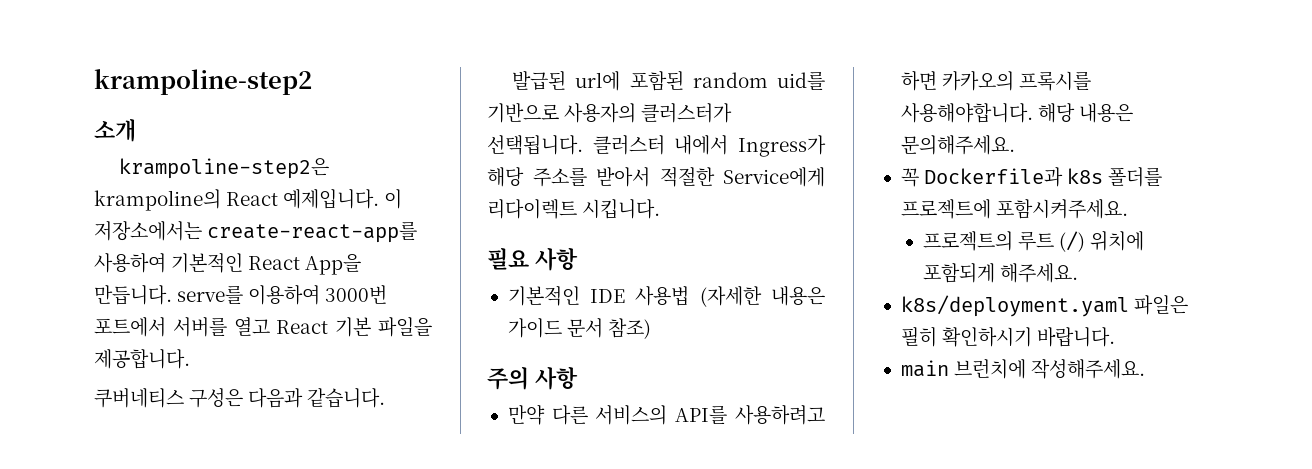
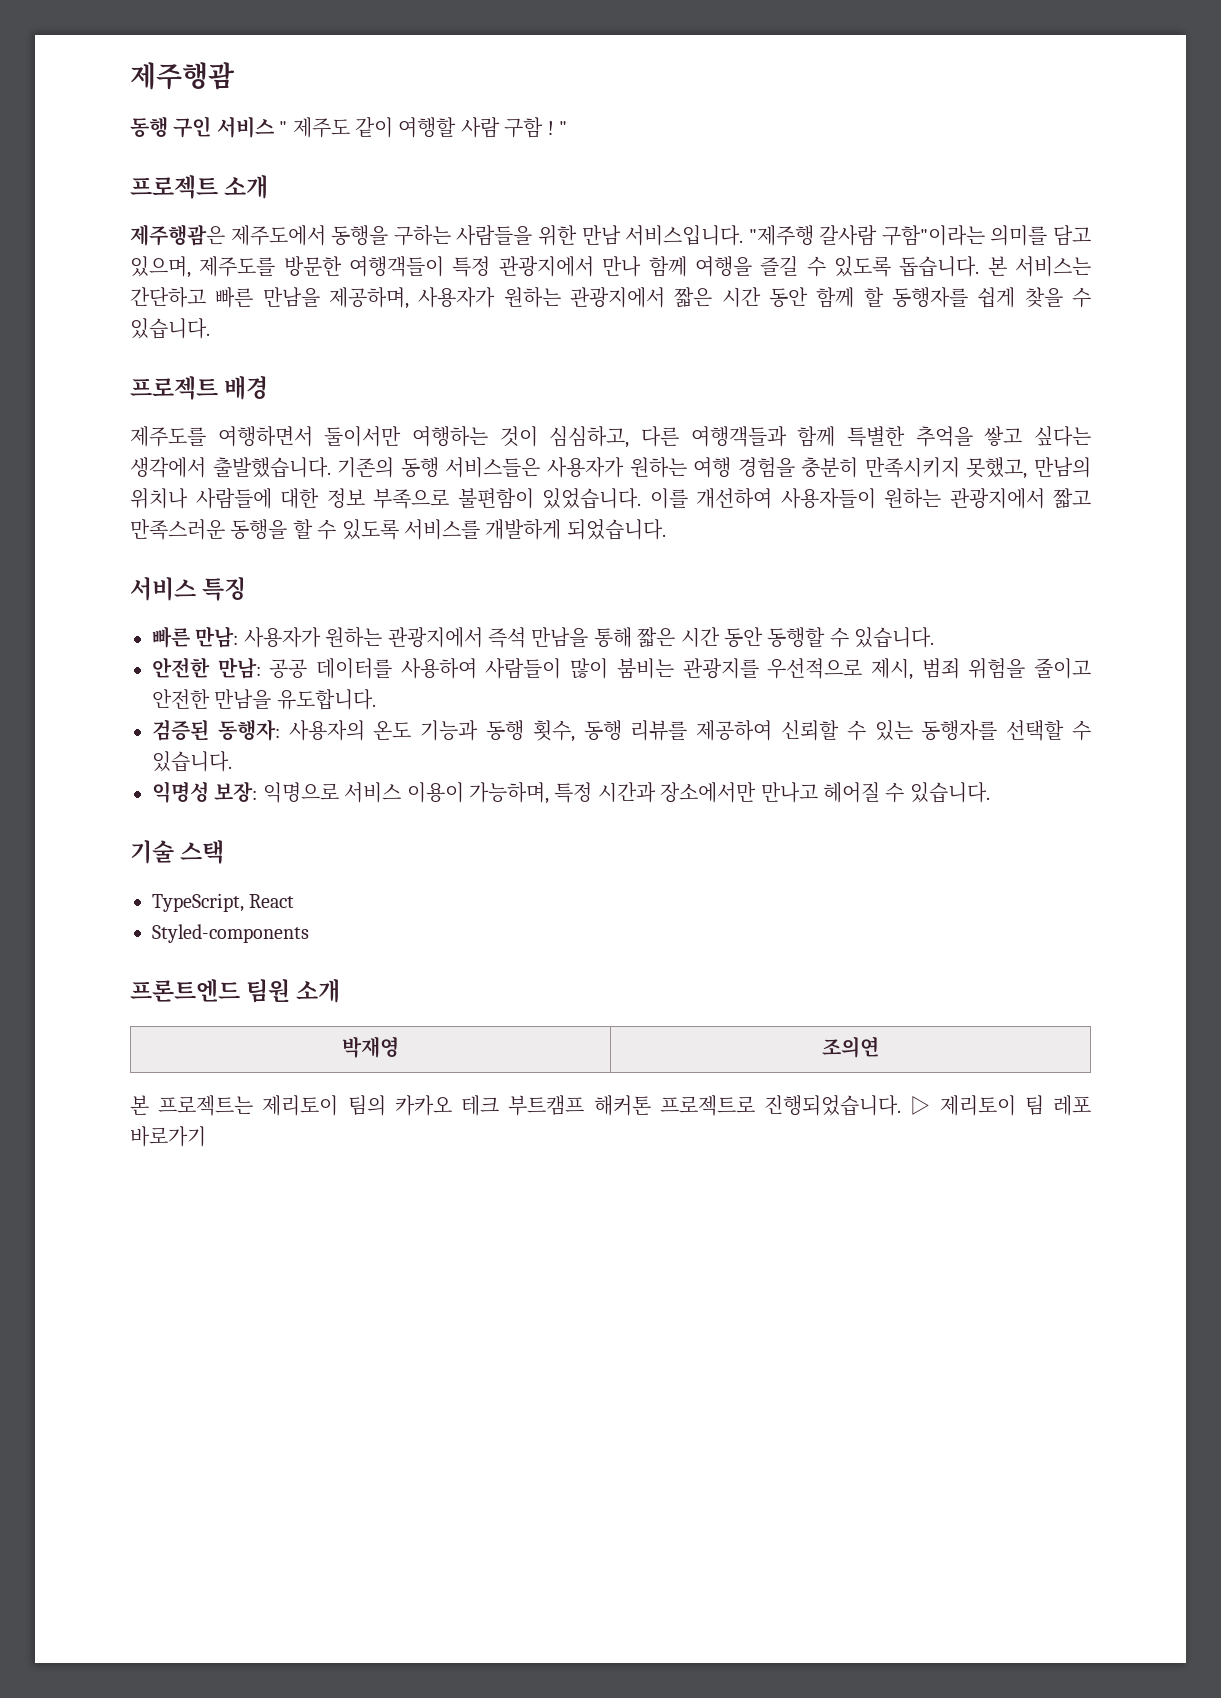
- krampoline-step2
- 소개
- krampoline-step2은 krampoline의 React 예제입니다. 이 저장소에서는 create-react-app를 사용하여 기본적인 React App을 만듭니다. serve를 이용하여 3000번 포트에서 서버를 열고 React 기본 파일을 제공합니다.
- 쿠버네티스 구성은 다음과 같습니다.
- 발급된 url에 포함된 random uid를 기반으로 사용자의 클러스터가 선택됩니다. 클러스터 내에서 Ingress가 해당 주소를 받아서 적절한 Service에게 리다이렉트 시킵니다.
- 필요 사항
- 기본적인 IDE 사용법 (자세한 내용은 가이드 문서 참조)
- 주의 사항
- 만약 다른 서비스의 API를 사용하려고 하면 카카오의 프록시를 사용해야합니다. 해당 내용은 문의해주세요.
- 꼭 Dockerfile과 k8s 폴더를 프로젝트에 포함시켜주세요.
- 프로젝트의 루트 (/) 위치에 포함되게 해주세요.
- k8s/deployment.yaml 파일은 필히 확인하시기 바랍니다.
- main 브런치에 작성해주세요.
+ 제주행괌
+ 동행 구인 서비스 " 제주도 같이 여행할 사람 구함 ! "
+ 프로젝트 소개
+ 제주행괌은 제주도에서 동행을 구하는 사람들을 위한 만남 서비스입니다. "제주행 갈사람 구함"이라는 의미를 담고 있으며, 제주도를 방문한 여행객들이 특정 관광지에서 만나 함께 여행을 즐길 수 있도록 돕습니다. 본 서비스는 간단하고 빠른 만남을 제공하며, 사용자가 원하는 관광지에서 짧은 시간 동안 함께 할 동행자를 쉽게 찾을 수 있습니다.
+ 프로젝트 배경
+ 제주도를 여행하면서 둘이서만 여행하는 것이 심심하고, 다른 여행객들과 함께 특별한 추억을 쌓고 싶다는 생각에서 출발했습니다. 기존의 동행 서비스들은 사용자가 원하는 여행 경험을 충분히 만족시키지 못했고, 만남의 위치나 사람들에 대한 정보 부족으로 불편함이 있었습니다. 이를 개선하여 사용자들이 원하는 관광지에서 짧고 만족스러운 동행을 할 수 있도록 서비스를 개발하게 되었습니다.
+ 서비스 특징
+ 빠른 만남: 사용자가 원하는 관광지에서 즉석 만남을 통해 짧은 시간 동안 동행할 수 있습니다.
+ 안전한 만남: 공공 데이터를 사용하여 사람들이 많이 붐비는 관광지를 우선적으로 제시, 범죄 위험을 줄이고 안전한 만남을 유도합니다.
+ 검증된 동행자: 사용자의 온도 기능과 동행 횟수, 동행 리뷰를 제공하여 신뢰할 수 있는 동행자를 선택할 수 있습니다.
+ 익명성 보장: 익명으로 서비스 이용이 가능하며, 특정 시간과 장소에서만 만나고 헤어질 수 있습니다.
+ 기술 스택
+ TypeScript, React
+ Styled-components
+ 프론트엔드 팀원 소개
+ 박재영 | 조의연
+ 본 프로젝트는 제리토이 팀의 카카오 테크 부트캠프 해커톤 프로젝트로 진행되었습니다. ▷ 제리토이 팀 레포 바로가기

